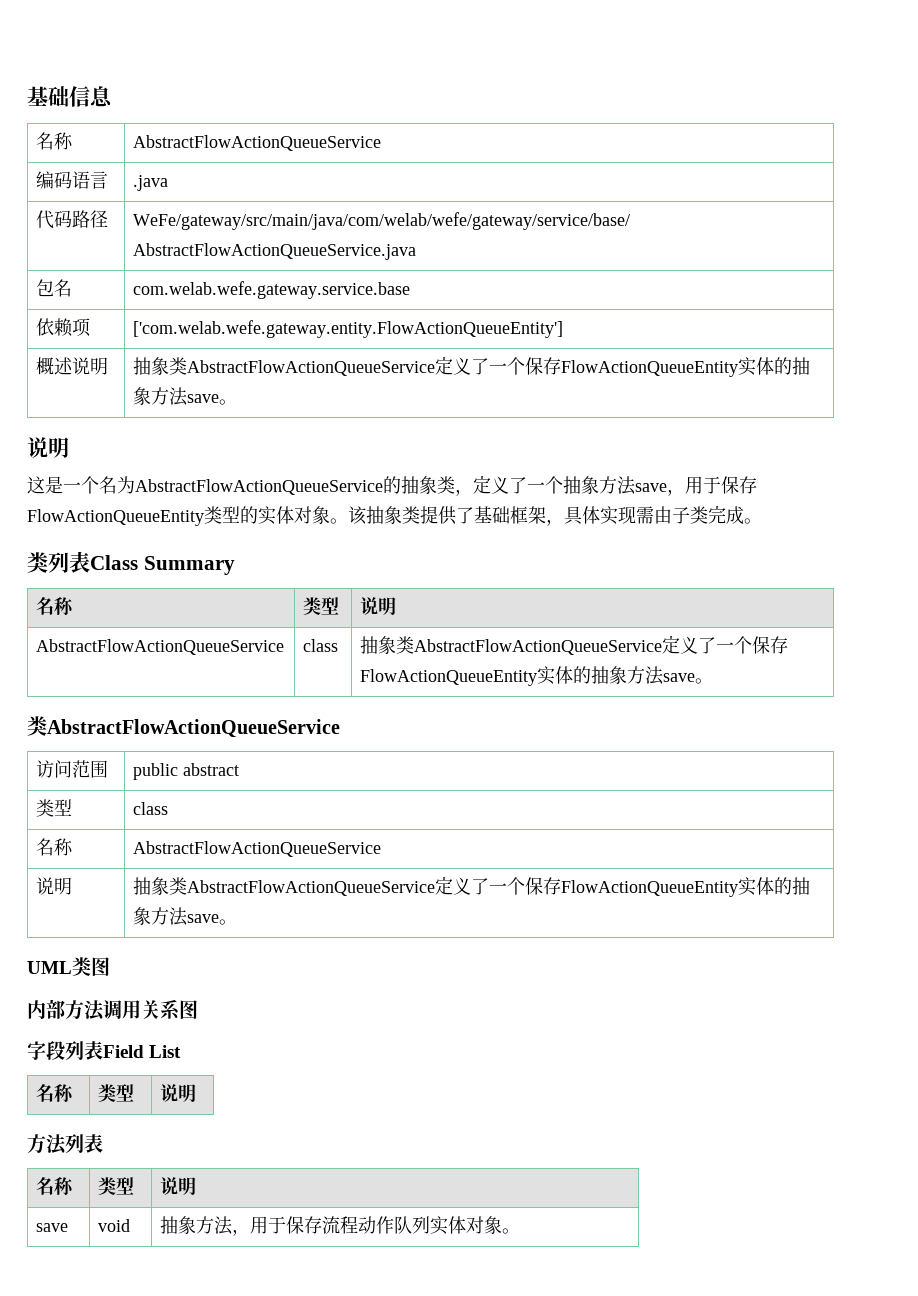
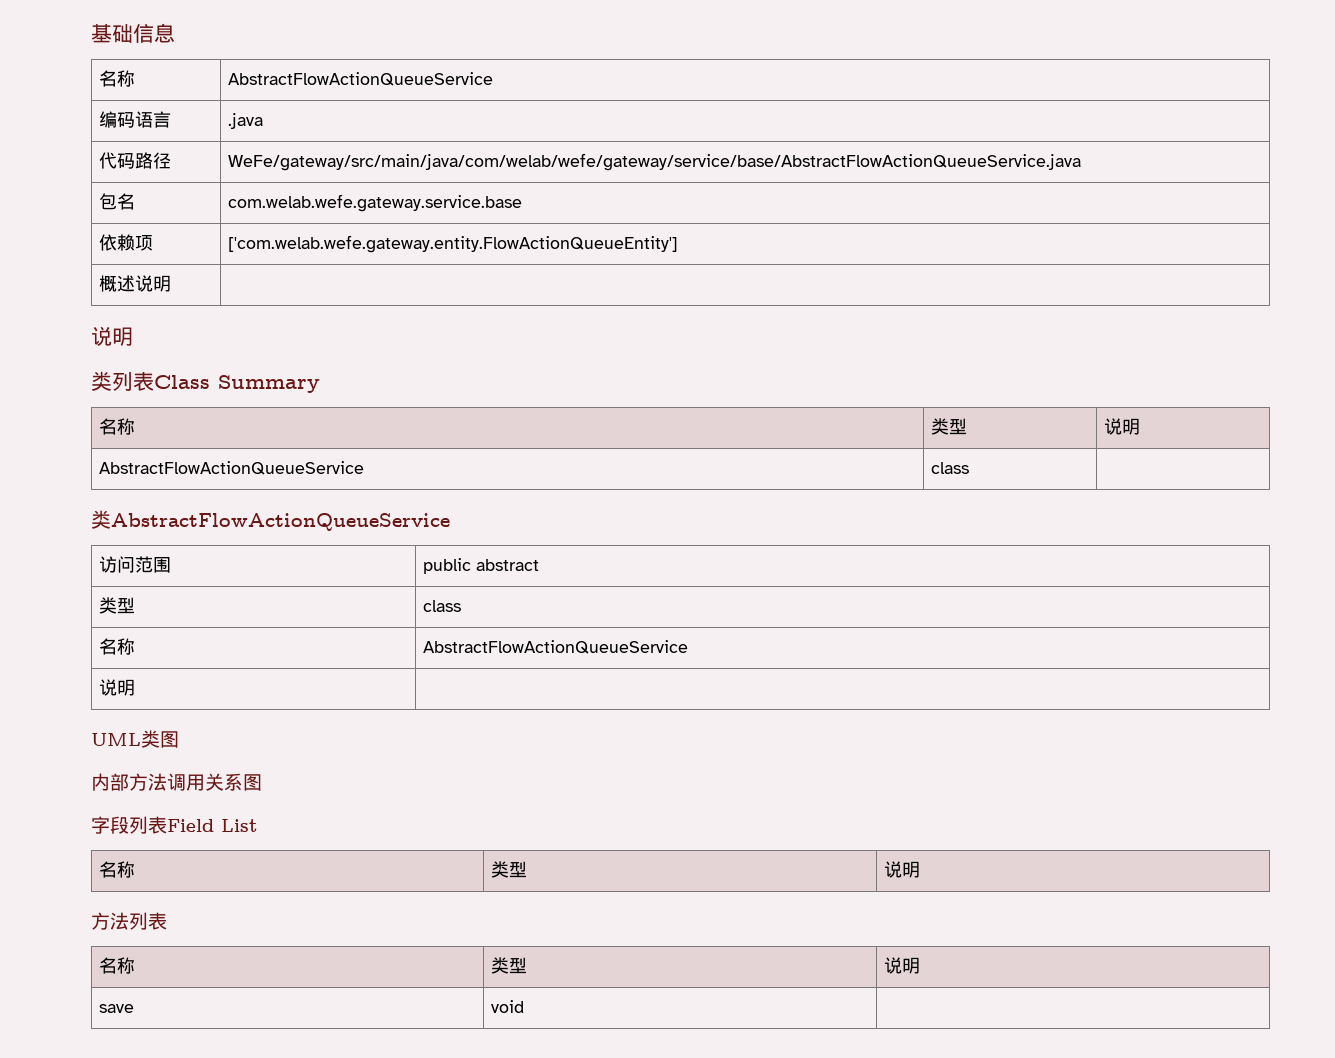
- 概述说明 | 抽象类AbstractFlowActionQueueService定义了一个保存FlowActionQueueEntity实体的抽象方法save。
+ 概述说明 |
  说明
- 这是一个名为AbstractFlowActionQueueService的抽象类，定义了一个抽象方法save，用于保存FlowActionQueueEntity类型的实体对象。该抽象类提供了基础框架，具体实现需由子类完成。
- AbstractFlowActionQueueService | class | 抽象类AbstractFlowActionQueueService定义了一个保存FlowActionQueueEntity实体的抽象方法save。
+ AbstractFlowActionQueueService | class |
  类型 | class
  名称 | AbstractFlowActionQueueService
- 说明 | 抽象类AbstractFlowActionQueueService定义了一个保存FlowActionQueueEntity实体的抽象方法save。
+ 说明 |
- save | void | 抽象方法，用于保存流程动作队列实体对象。
+ save | void |

